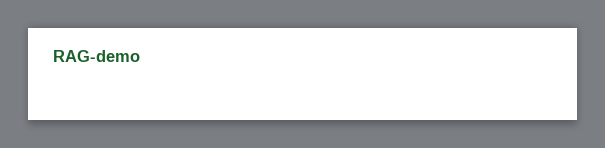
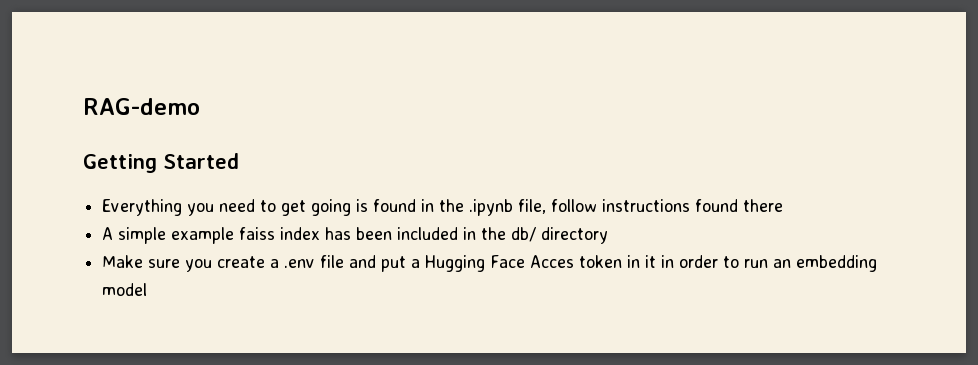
+ Getting Started
+ Everything you need to get going is found in the .ipynb file, follow instructions found there
+ A simple example faiss index has been included in the db/ directory
+ Make sure you create a .env file and put a Hugging Face Acces token in it in order to run an embedding model

